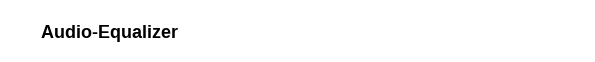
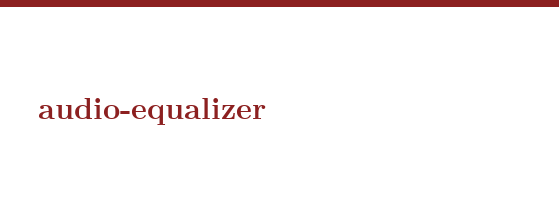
- Audio-Equalizer
+ audio-equalizer

